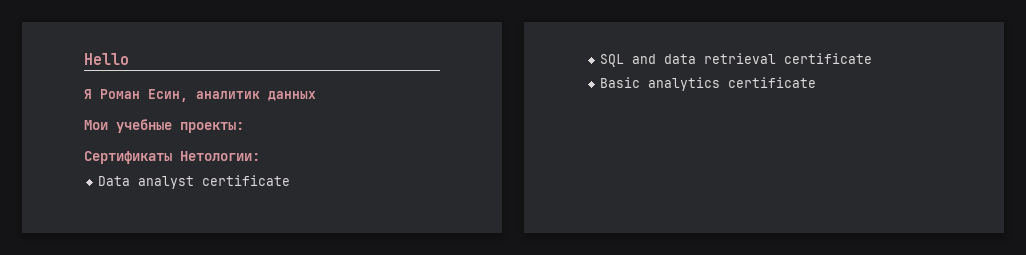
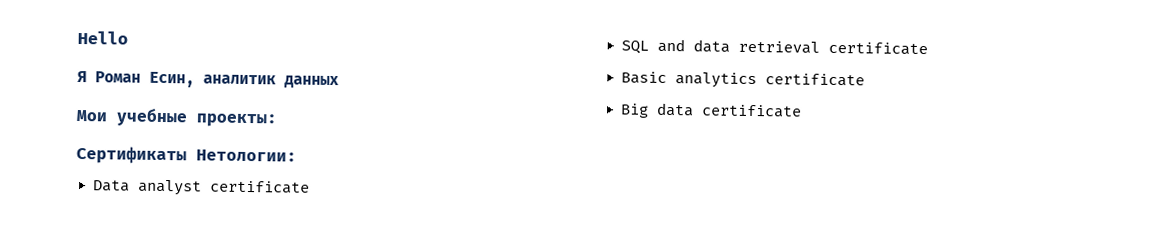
+ Big data certificate

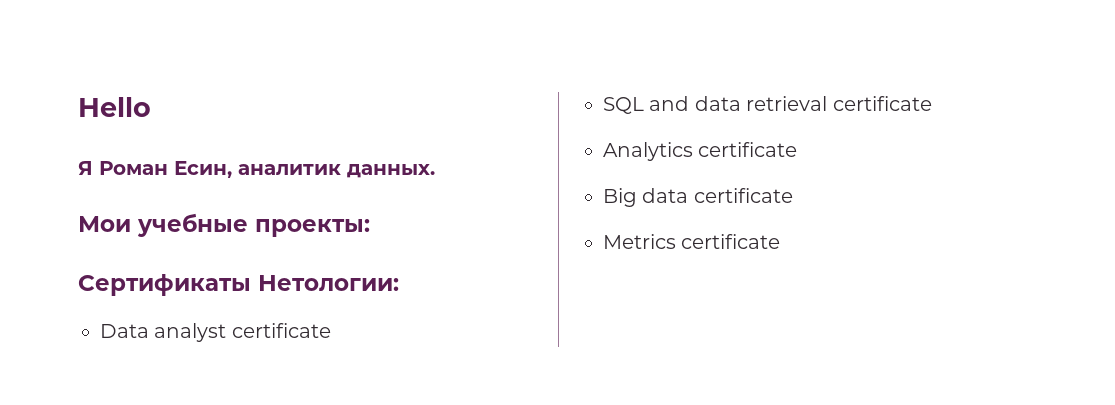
- Я Роман Есин, аналитик данных
+ Я Роман Есин, аналитик данных.
- Basic analytics certificate
+ Analytics certificate
+ Metrics certificate

